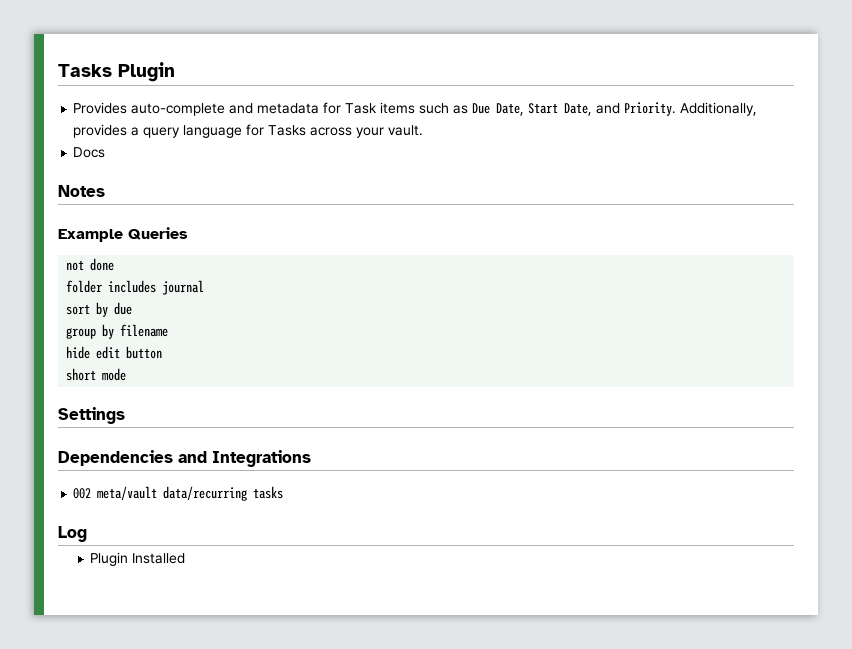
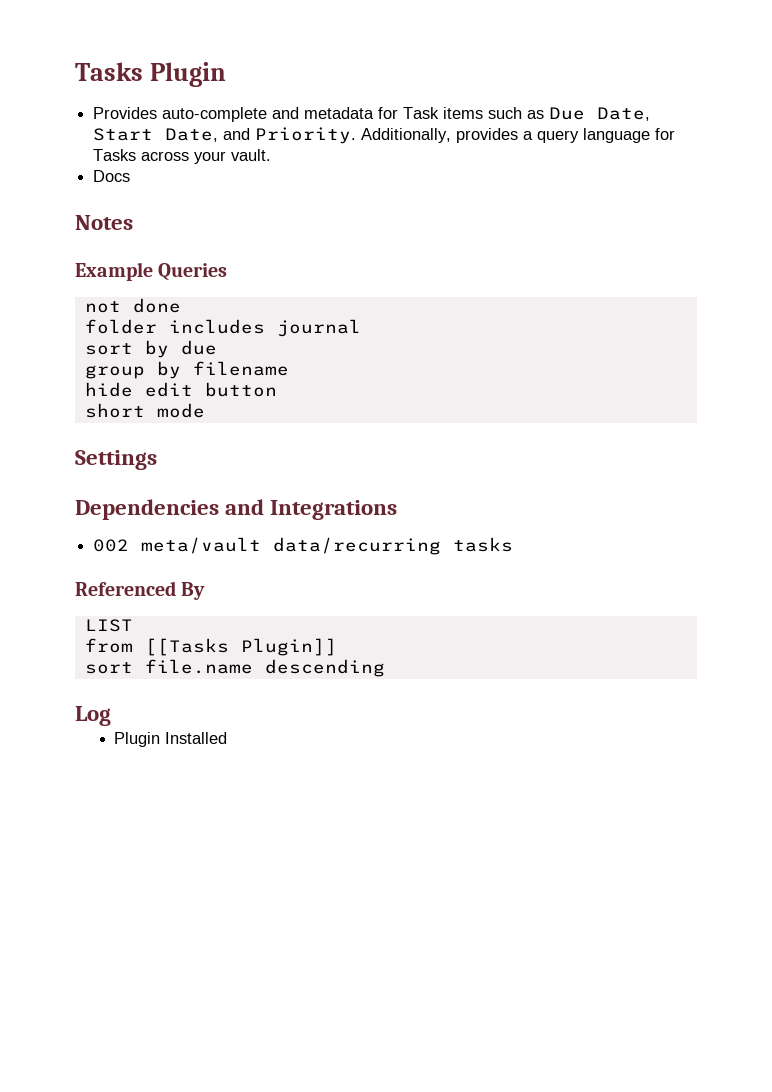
+ Referenced By
+ LIST
+ from [[Tasks Plugin]]
+ sort file.name descending

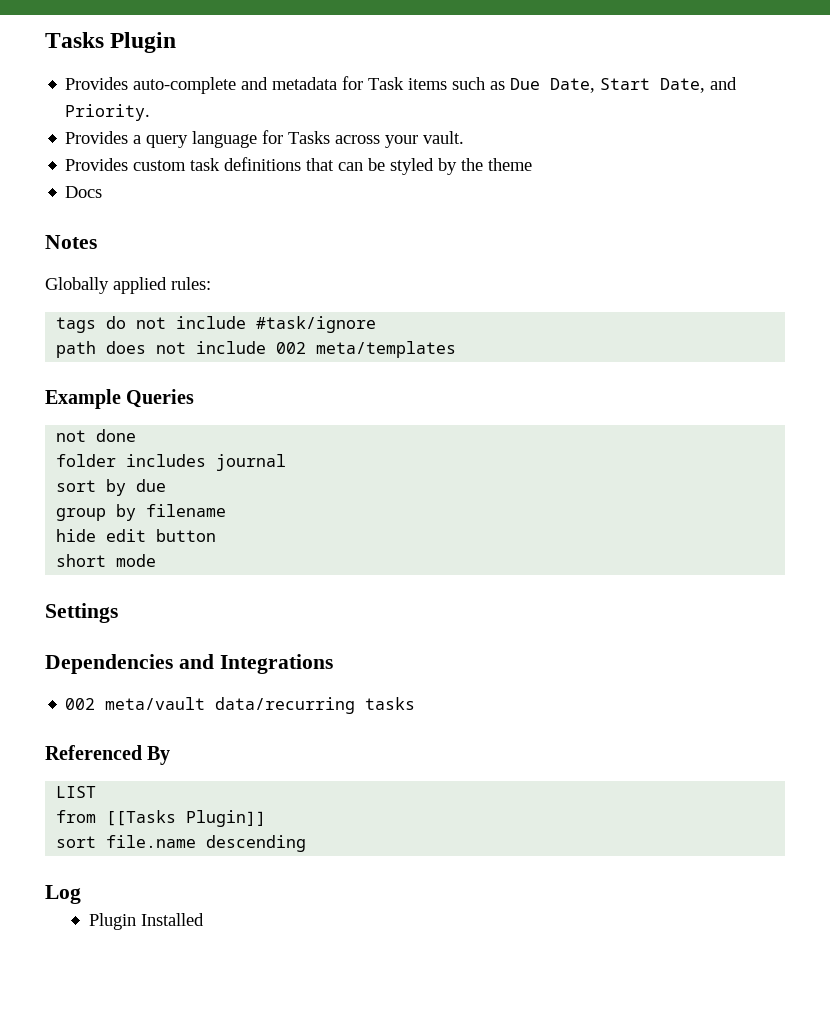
- Provides auto-complete and metadata for Task items such as Due Date, Start Date, and Priority. Additionally, provides a query language for Tasks across your vault.
+ Provides auto-complete and metadata for Task items such as Due Date, Start Date, and Priority.
+ Provides a query language for Tasks across your vault.
+ Provides custom task definitions that can be styled by the theme
  Docs
  Notes
+ Globally applied rules:
+ tags do not include #task/ignore
+ path does not include 002 meta/templates

